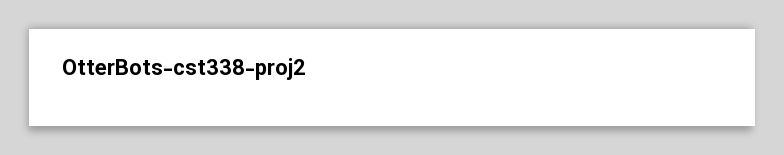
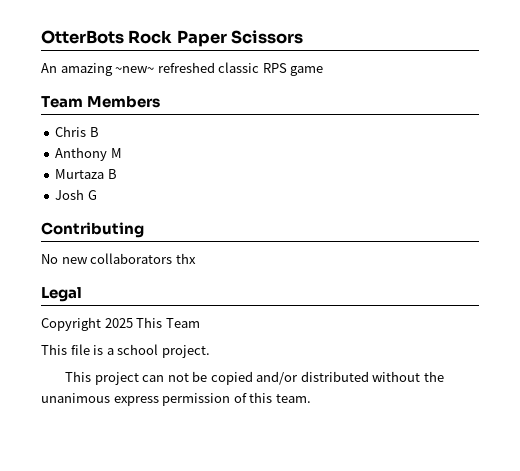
- OtterBots-cst338-proj2
+ OtterBots Rock Paper Scissors
+ An amazing ~new~ refreshed classic RPS game
+ Team Members
+ Chris B
+ Anthony M
+ Murtaza B
+ Josh G
+ Contributing
+ No new collaborators thx
+ Legal
+ Copyright 2025 This Team
+ This file is a school project.
+ This project can not be copied and/or distributed without the unanimous express permission of this team.

